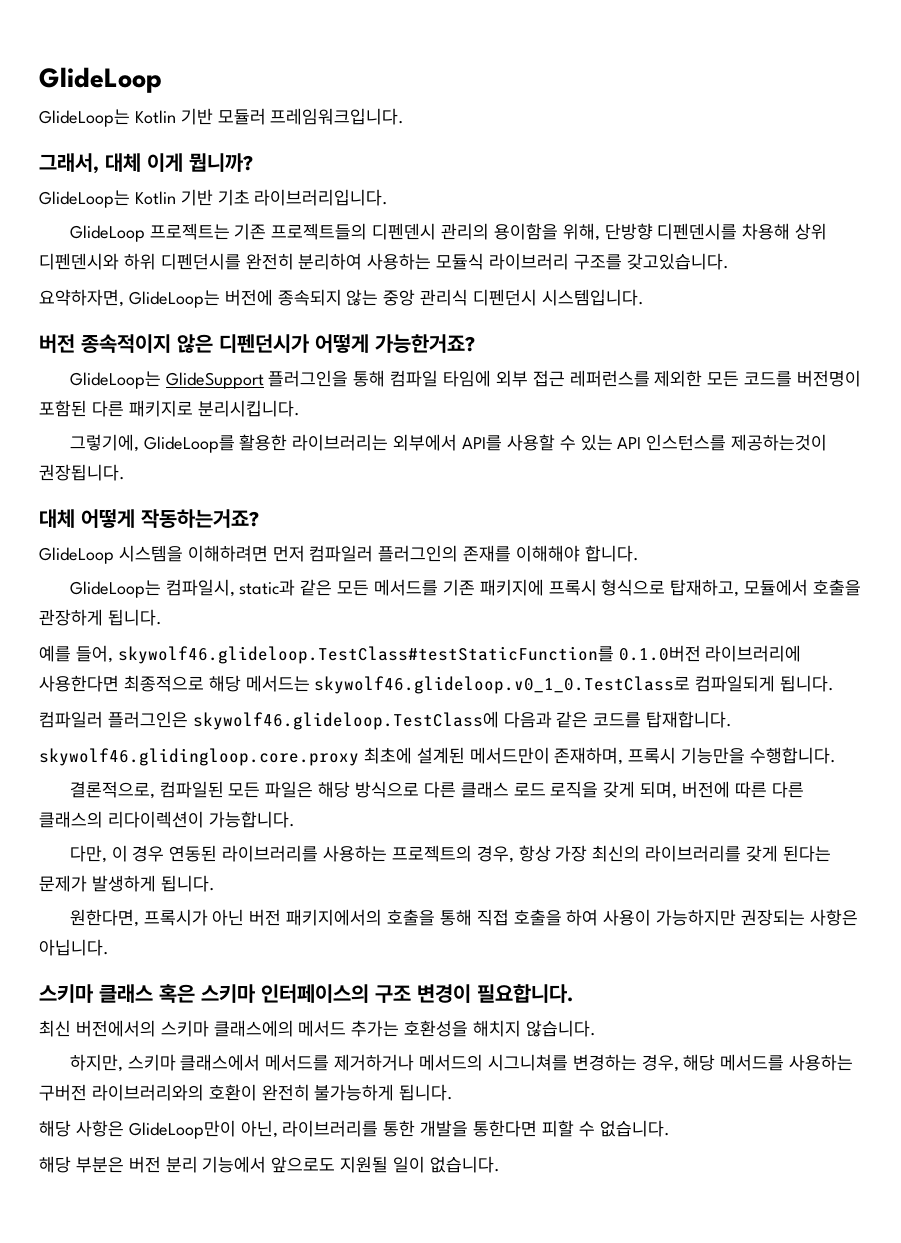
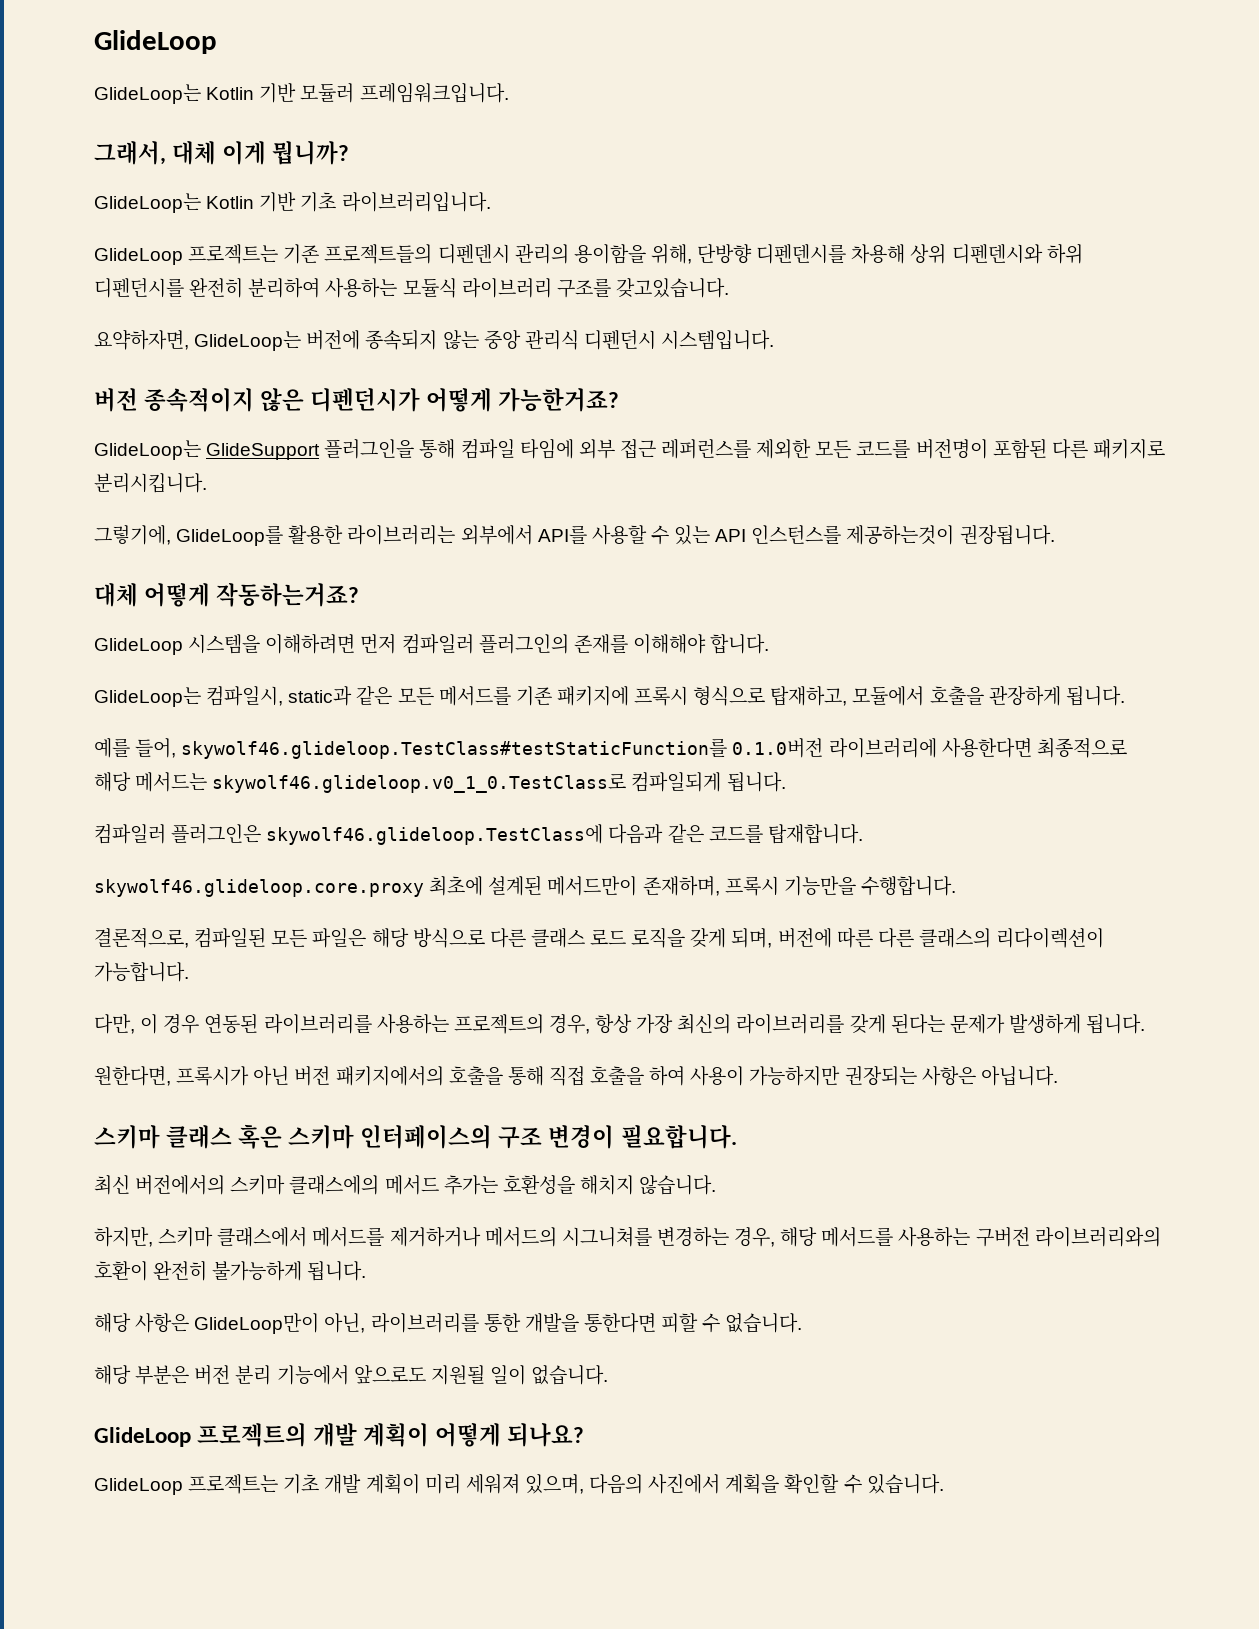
- skywolf46.glidingloop.core.proxy 최초에 설계된 메서드만이 존재하며, 프록시 기능만을 수행합니다.
+ skywolf46.glideloop.core.proxy 최초에 설계된 메서드만이 존재하며, 프록시 기능만을 수행합니다.
+ GlideLoop 프로젝트의 개발 계획이 어떻게 되나요?
+ GlideLoop 프로젝트는 기초 개발 계획이 미리 세워져 있으며, 다음의 사진에서 계획을 확인할 수 있습니다.

